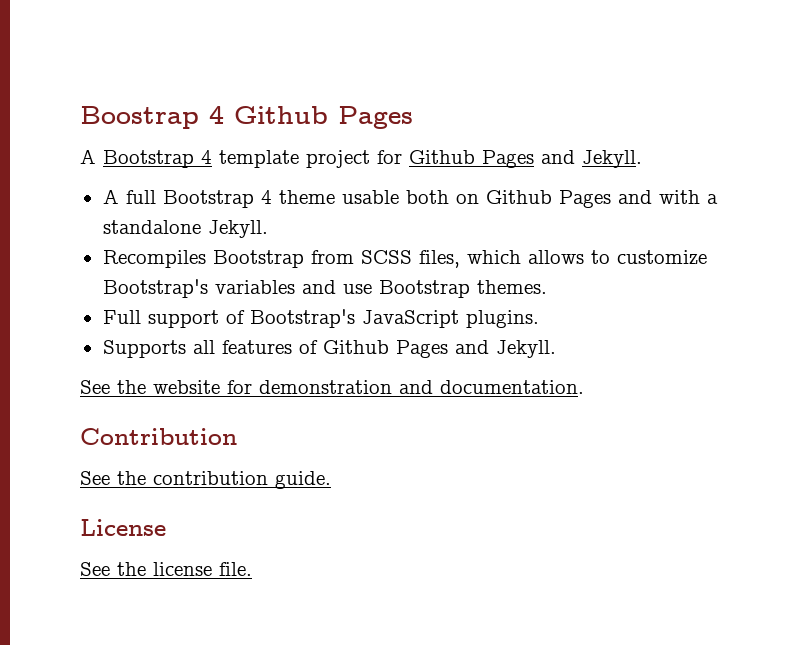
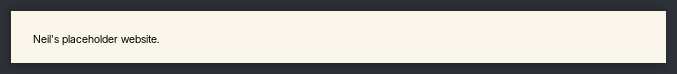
- Boostrap 4 Github Pages
- A Bootstrap 4 template project for Github Pages and Jekyll.
- A full Bootstrap 4 theme usable both on Github Pages and with a standalone Jekyll.
- Recompiles Bootstrap from SCSS files, which allows to customize Bootstrap's variables and use Bootstrap themes.
- Full support of Bootstrap's JavaScript plugins.
- Supports all features of Github Pages and Jekyll.
- See the website for demonstration and documentation.
- Contribution
- See the contribution guide.
- License
- See the license file.
+ Neil's placeholder website.

